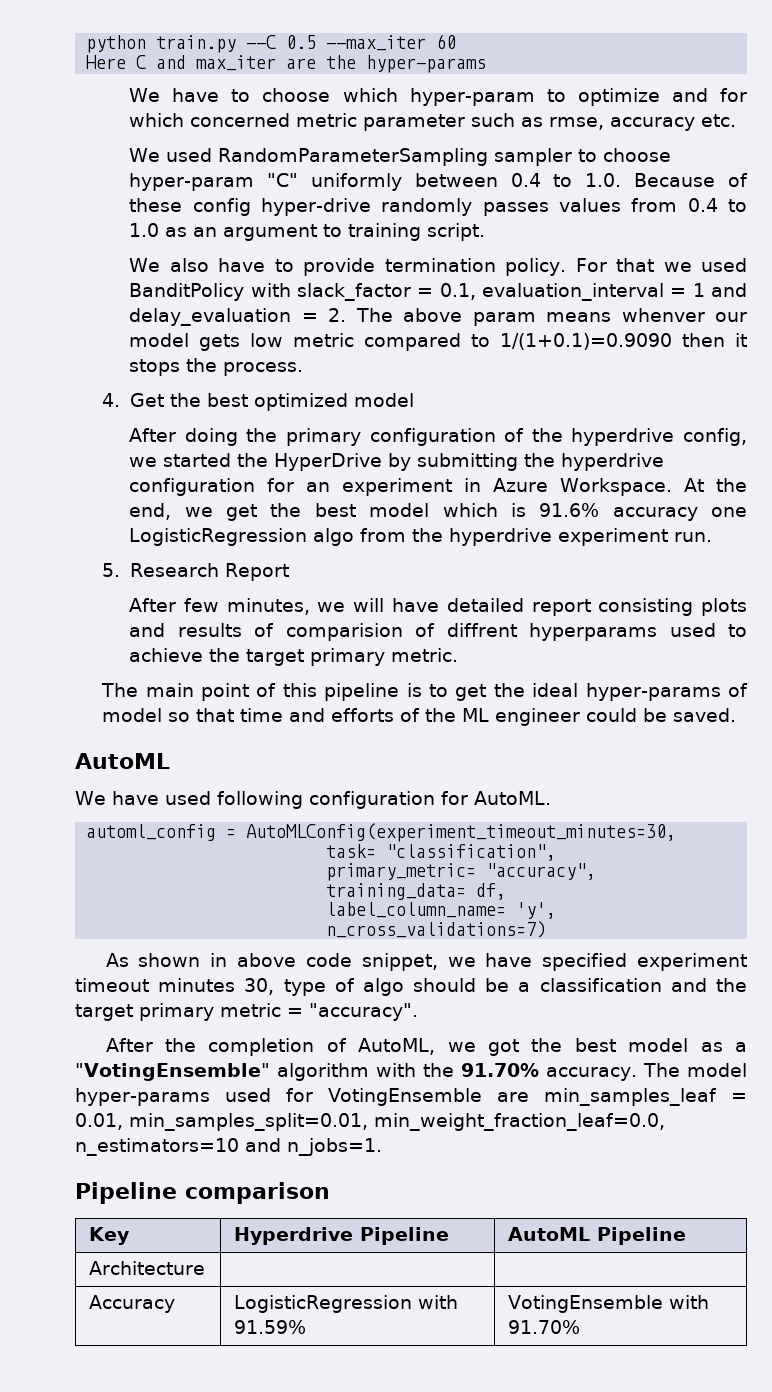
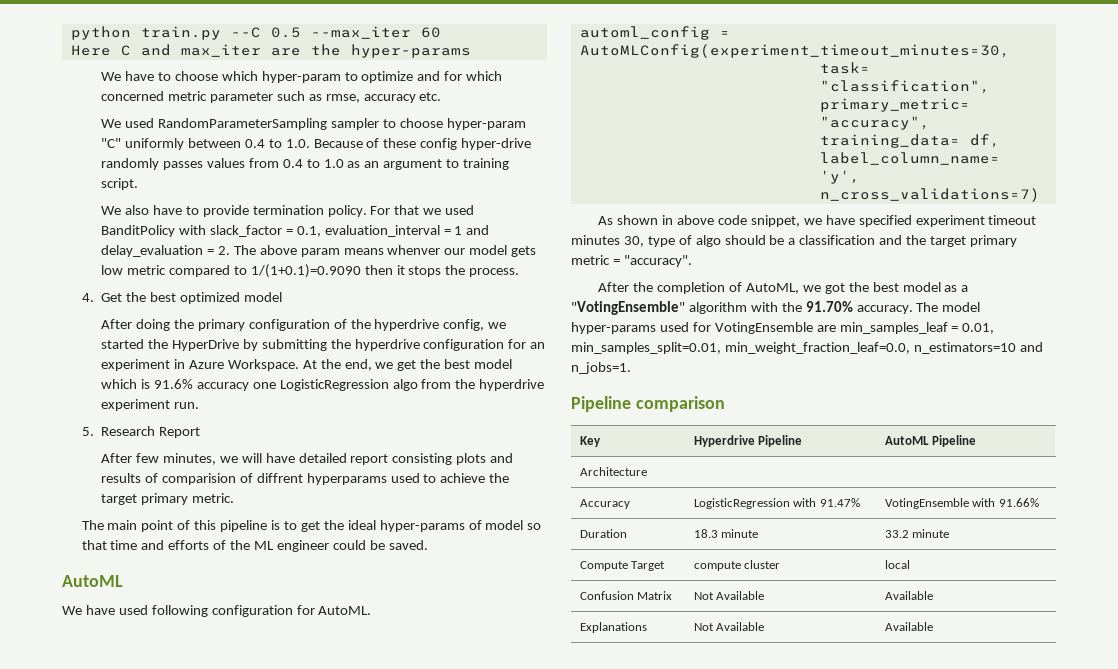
- Accuracy | LogisticRegression with 91.59% | VotingEnsemble with 91.70%
+ Accuracy | LogisticRegression with 91.47% | VotingEnsemble with 91.66%
+ Duration | 18.3 minute | 33.2 minute
+ Compute Target | compute cluster | local
+ Confusion Matrix | Not Available | Available
+ Explanations | Not Available | Available

